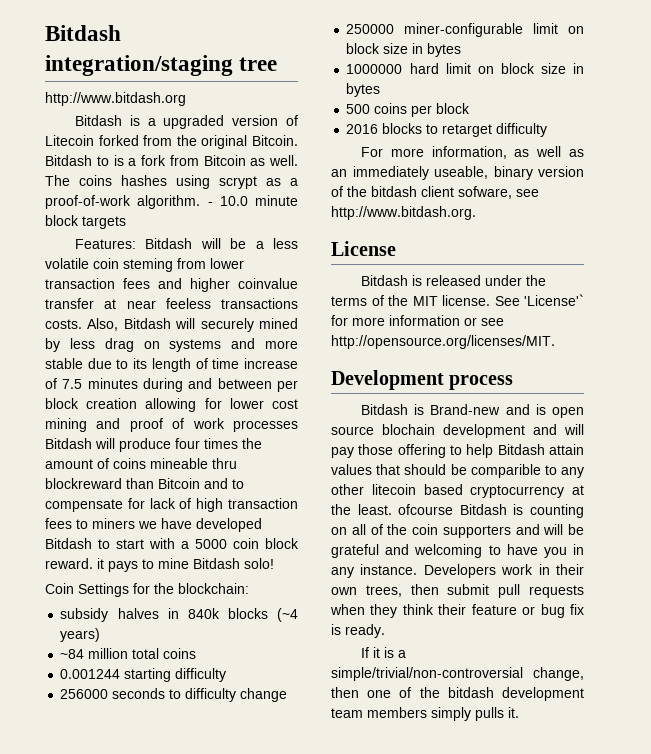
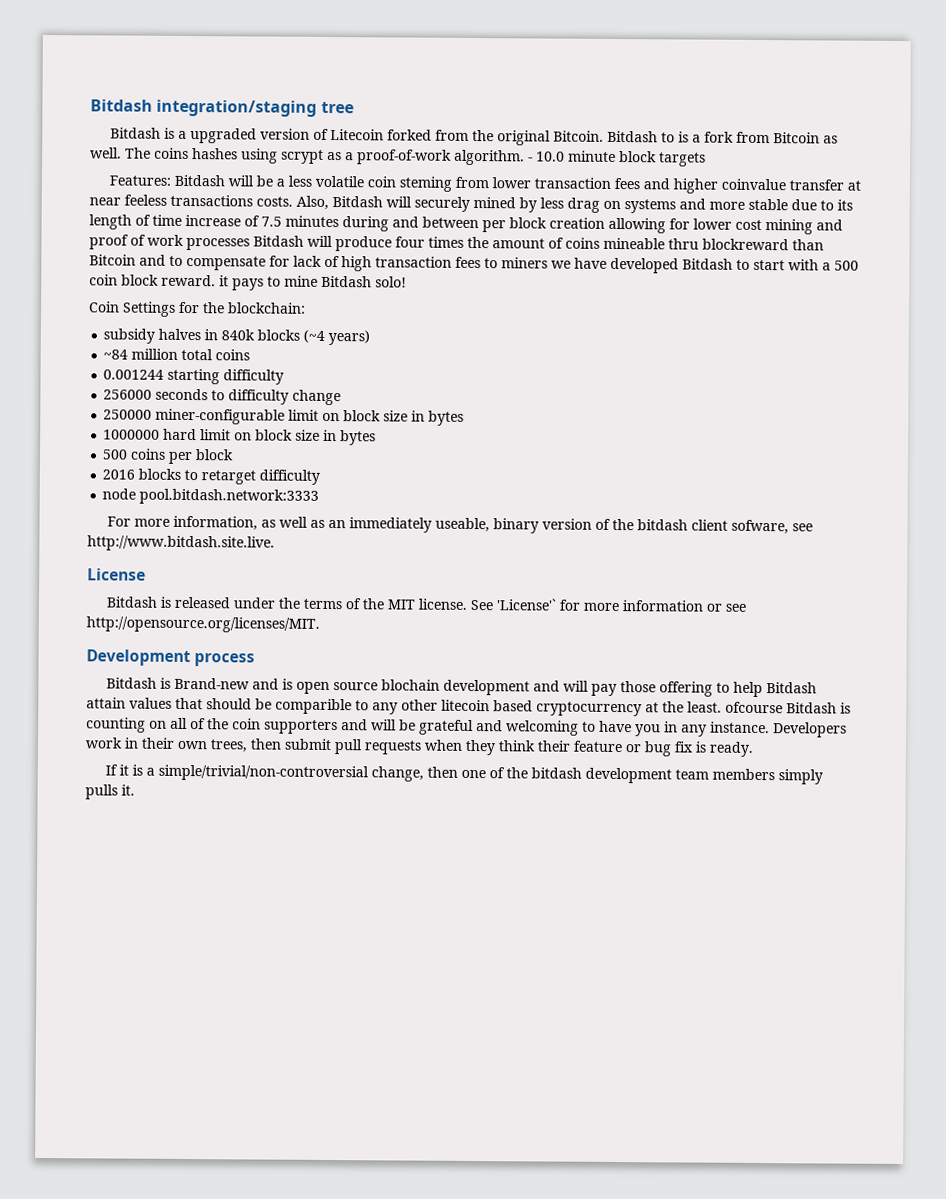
- http://www.bitdash.org
- Also, Bitdash will securely mined by less drag on systems and more stable due to its length of time increase of 7.5 minutes during and between per block creation allowing for lower cost mining and proof of work processes Bitdash will produce four times the amount of coins mineable thru blockreward than Bitcoin and to compensate for lack of high transaction fees to miners we have developed Bitdash to start with a 5000 coin block reward. it pays to mine Bitdash solo!
+ Also, Bitdash will securely mined by less drag on systems and more stable due to its length of time increase of 7.5 minutes during and between per block creation allowing for lower cost mining and proof of work processes Bitdash will produce four times the amount of coins mineable thru blockreward than Bitcoin and to compensate for lack of high transaction fees to miners we have developed Bitdash to start with a 500 coin block reward. it pays to mine Bitdash solo!
+ node pool.bitdash.network:3333
- For more information, as well as an immediately useable, binary version of the bitdash client sofware, see http://www.bitdash.org.
+ For more information, as well as an immediately useable, binary version of the bitdash client sofware, see http://www.bitdash.site.live.

